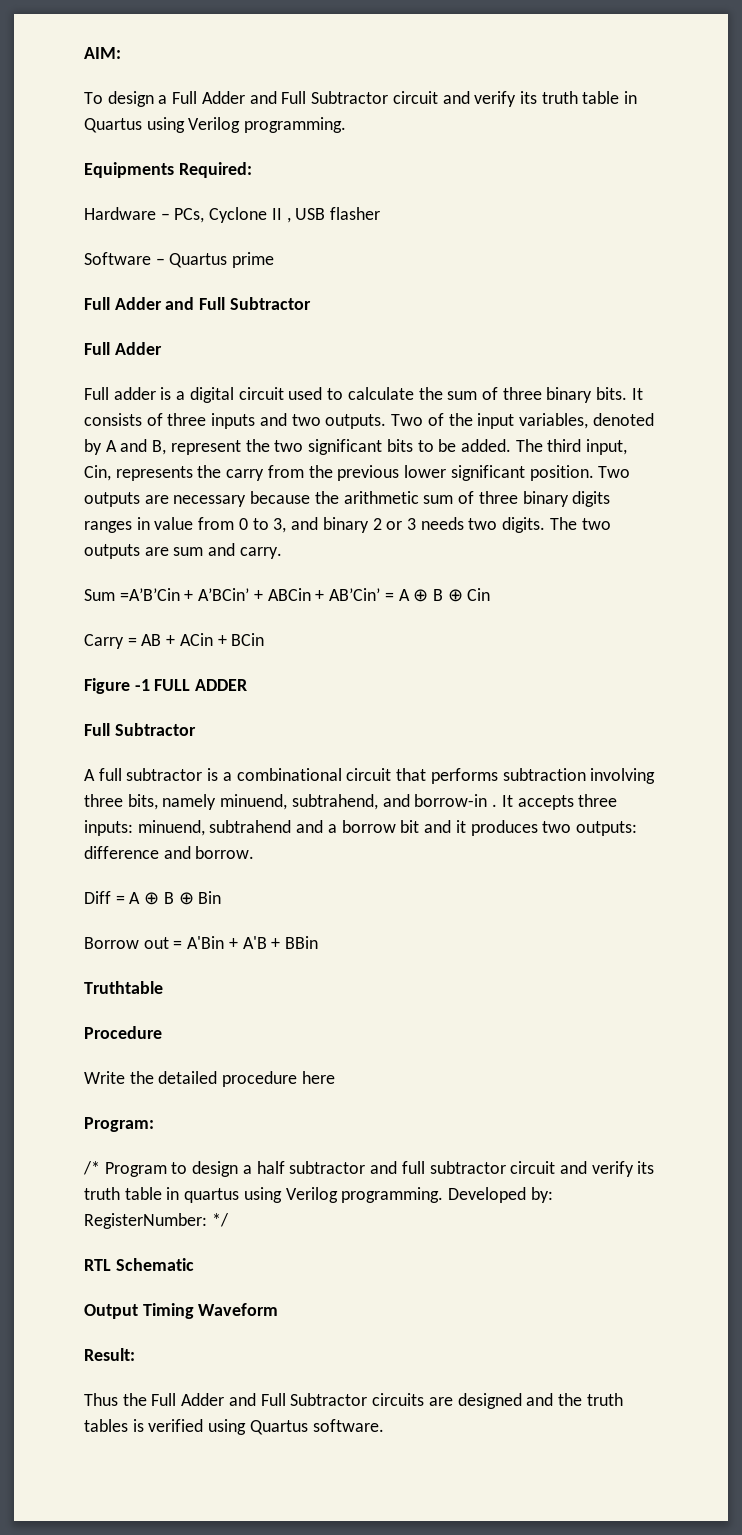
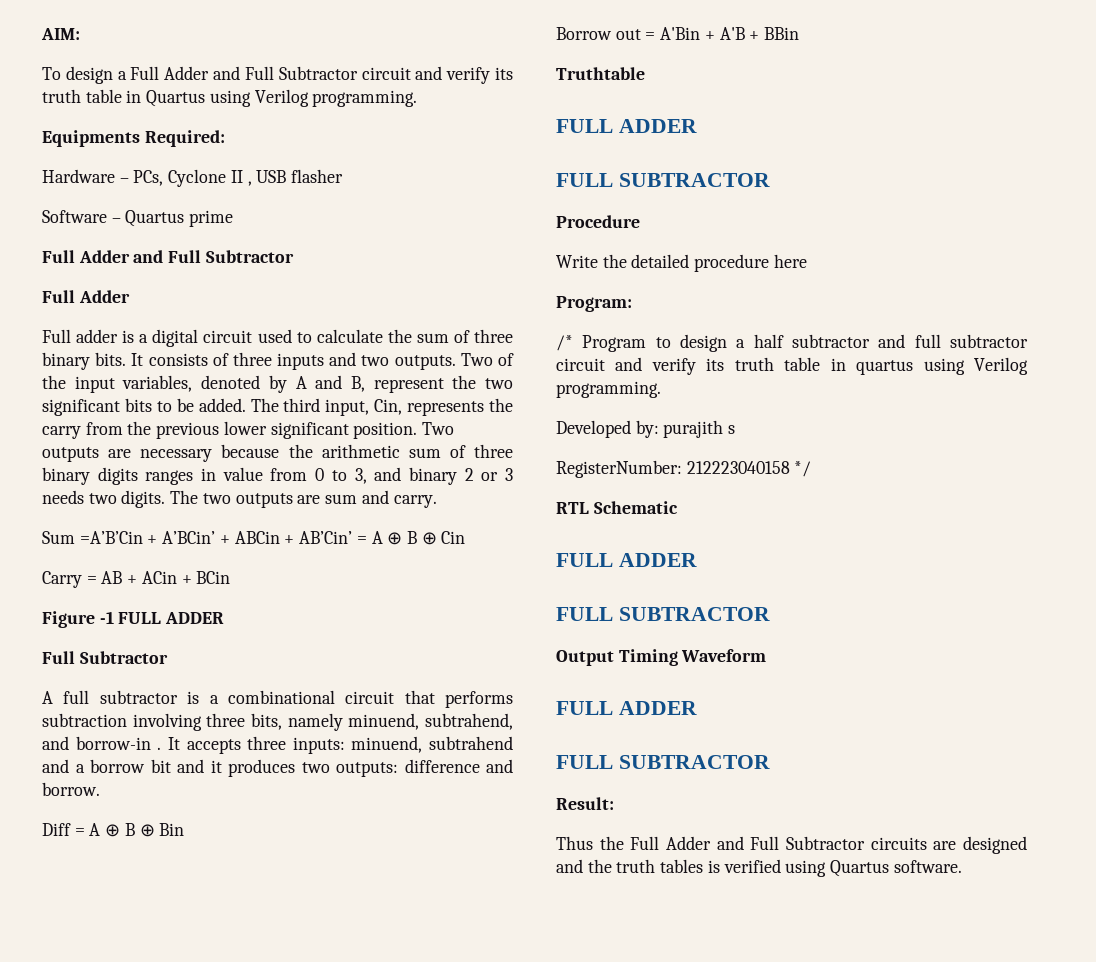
  Truthtable
+ FULL ADDER
+ FULL SUBTRACTOR
- /* Program to design a half subtractor and full subtractor circuit and verify its truth table in quartus using Verilog programming. Developed by: RegisterNumber: */
+ /* Program to design a half subtractor and full subtractor circuit and verify its truth table in quartus using Verilog programming.
+ Developed by: purajith s
+ RegisterNumber: 212223040158 */
  RTL Schematic
+ FULL ADDER
+ FULL SUBTRACTOR
  Output Timing Waveform
+ FULL ADDER
+ FULL SUBTRACTOR

